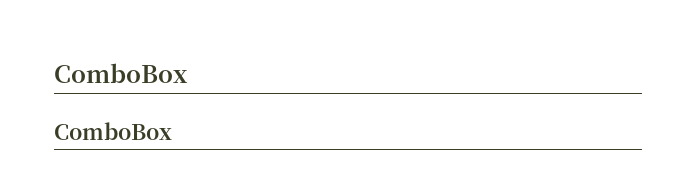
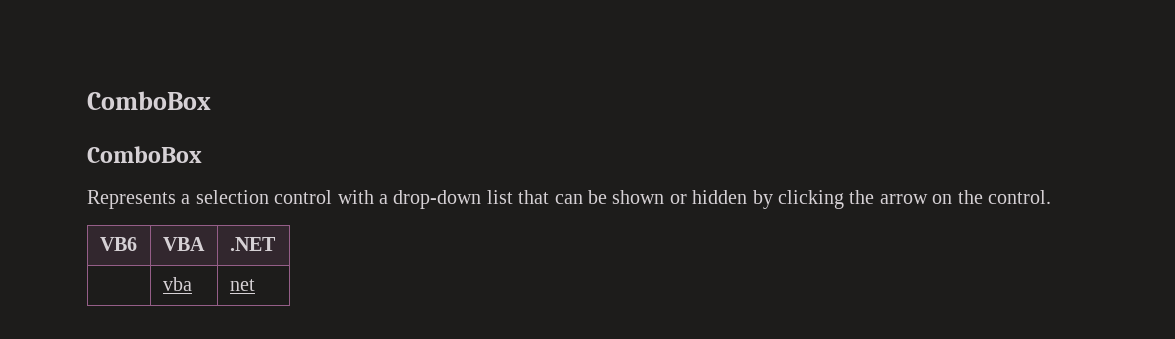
+ Represents a selection control with a drop-down list that can be shown or hidden by clicking the arrow on the control.
+ VB6 | VBA | .NET
+ | vba | net

